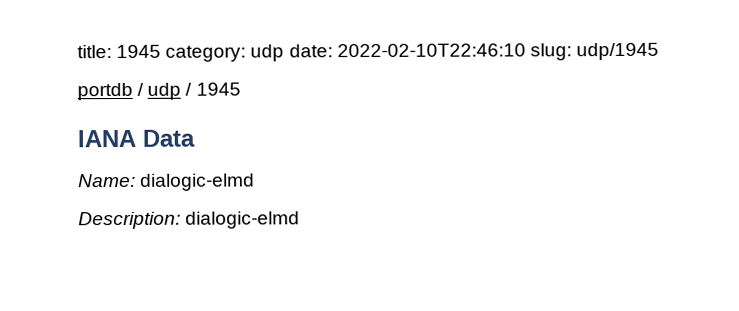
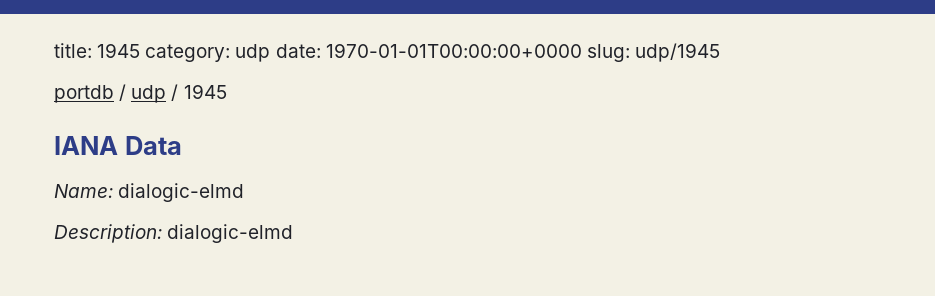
- title: 1945 category: udp date: 2022-02-10T22:46:10 slug: udp/1945
+ title: 1945 category: udp date: 1970-01-01T00:00:00+0000 slug: udp/1945

